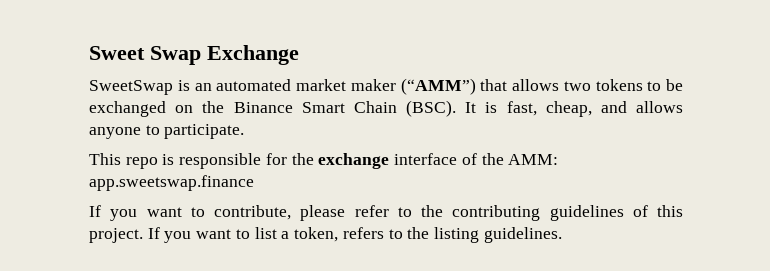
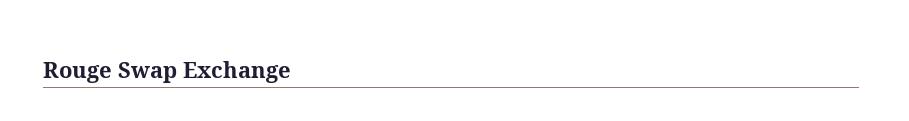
- Sweet Swap Exchange
+ Rouge Swap Exchange
- SweetSwap is an automated market maker (“AMM”) that allows two tokens to be exchanged on the Binance Smart Chain (BSC). It is fast, cheap, and allows anyone to participate.
- This repo is responsible for the exchange interface of the AMM: app.sweetswap.finance
- If you want to contribute, please refer to the contributing guidelines of this project. If you want to list a token, refers to the listing guidelines.

